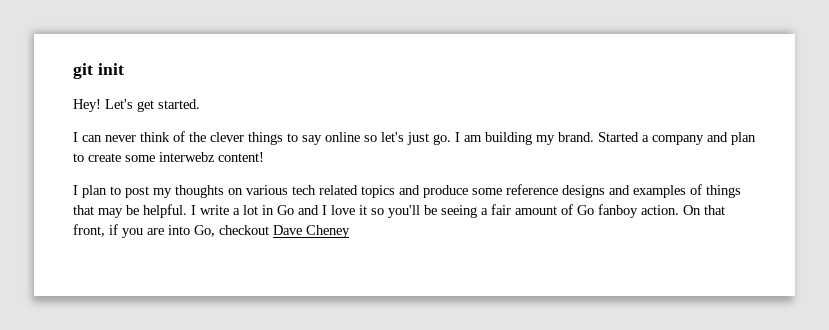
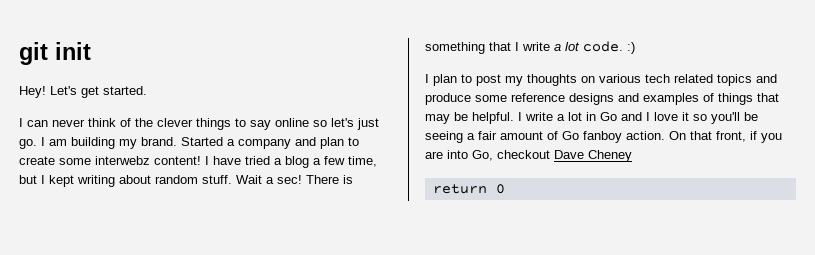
+ I have tried a blog a few time, but I kept writing about random stuff. Wait a sec! There is something that I write a lot code. :)
+ return 0

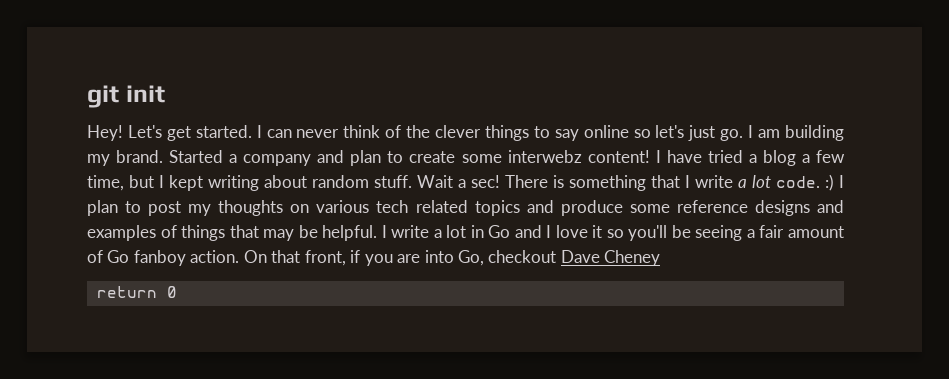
- Let's get started.
- I can never think of the clever things to say online so let's just go.
+ Let's get started. I can never think of the clever things to say online so let's just go.
- There is something that I write a lot code. :)
- I plan to post my thoughts on various tech related topics and produce some reference designs and examples of things that may be helpful.
+ There is something that I write a lot code. :) I plan to post my thoughts on various tech related topics and produce some reference designs and examples of things that may be helpful.

